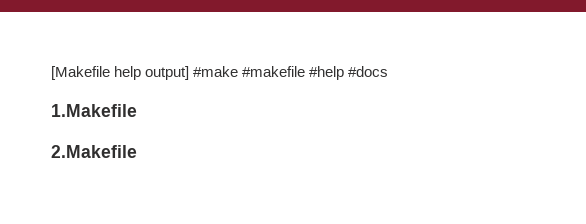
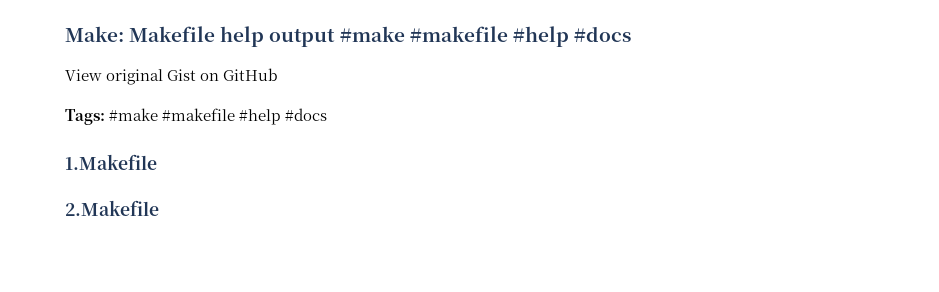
- [Makefile help output] #make #makefile #help #docs
+ Make: Makefile help output #make #makefile #help #docs
+ View original Gist on GitHub
+ Tags: #make #makefile #help #docs

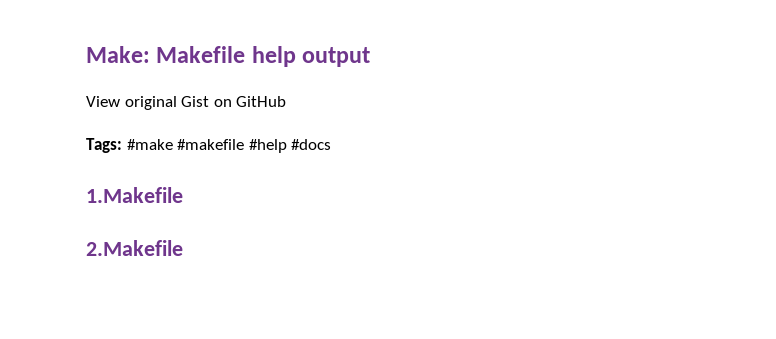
- Make: Makefile help output #make #makefile #help #docs
+ Make: Makefile help output

